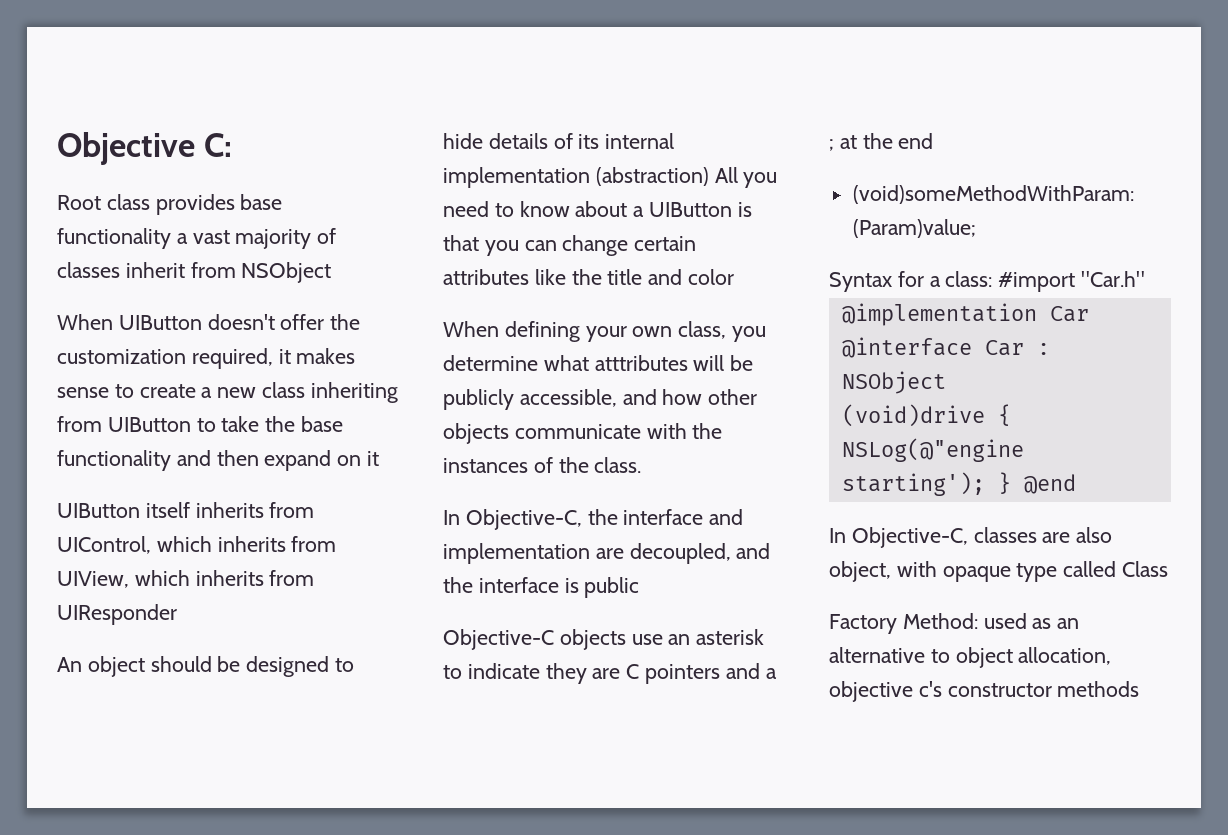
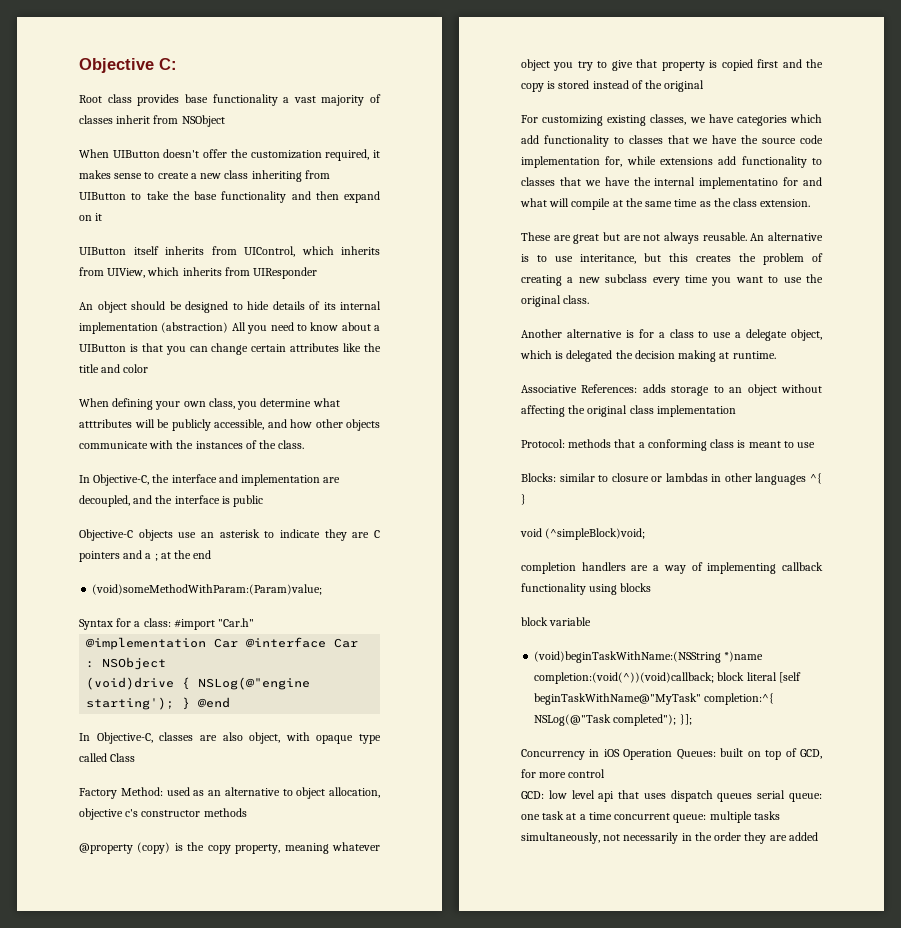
+ @property (copy) is the copy property, meaning whatever object you try to give that property is copied first and the copy is stored instead of the original
+ For customizing existing classes, we have categories which add functionality to classes that we have the source code implementation for, while extensions add functionality to classes that we have the internal implementatino for and what will compile at the same time as the class extension.
+ These are great but are not always reusable. An alternative is to use interitance, but this creates the problem of creating a new subclass every time you want to use the original class.
+ Another alternative is for a class to use a delegate object, which is delegated the decision making at runtime.
+ Associative References: adds storage to an object without affecting the original class implementation
+ Protocol: methods that a conforming class is meant to use
+ Blocks: similar to closure or lambdas in other languages ^{ }
+ void (^simpleBlock)void;
+ completion handlers are a way of implementing callback functionality using blocks
+ block variable
+ (void)beginTaskWithName:(NSString *)name completion:(void(^))(void)callback; block literal [self beginTaskWithName@"MyTask" completion:^{ NSLog(@"Task completed"); }];
+ Concurrency in iOS Operation Queues: built on top of GCD, for more control
+ GCD: low level api that uses dispatch queues serial queue: one task at a time concurrent queue: multiple tasks simultaneously, not necessarily in the order they are added

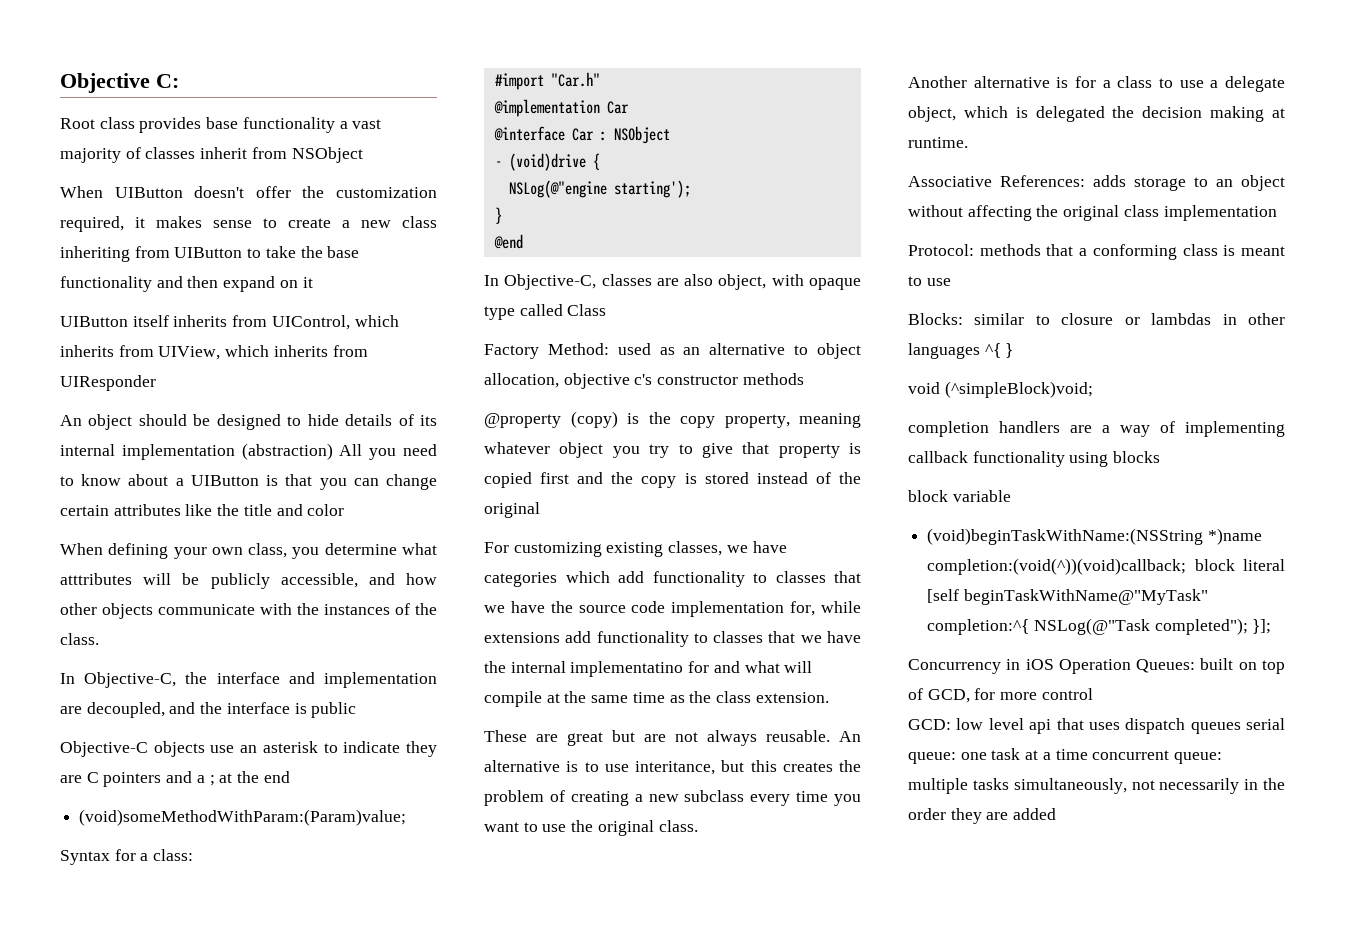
- Syntax for a class: #import "Car.h"
+ Syntax for a class:
+ #import "Car.h"
- @implementation Car @interface Car : NSObject
+ @implementation Car
+ @interface Car : NSObject
- (void)drive { NSLog(@"engine starting'); } @end
+ - (void)drive {
+ NSLog(@"engine starting');
+ }
+ @end

